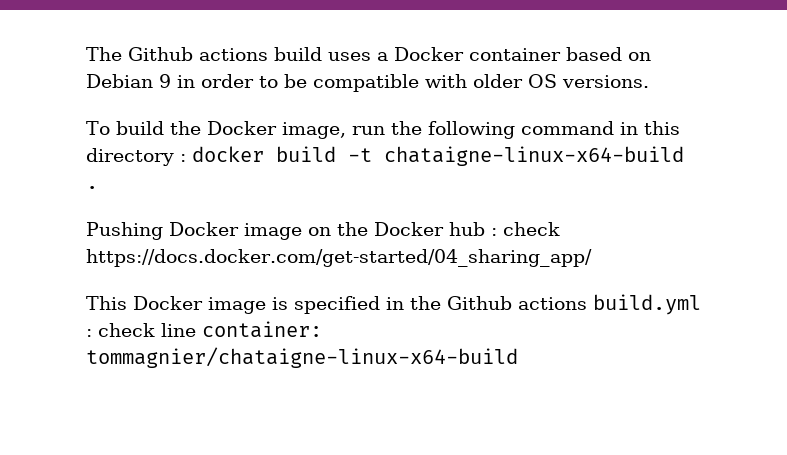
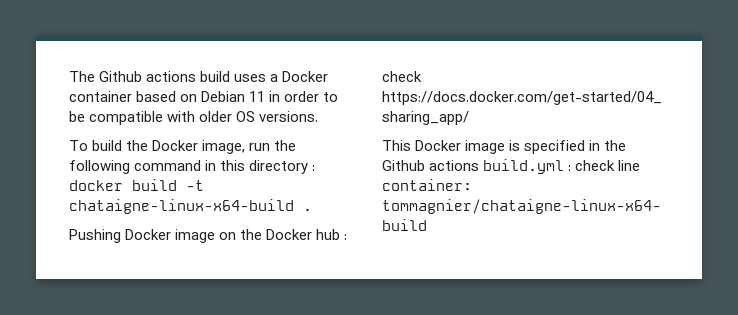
- The Github actions build uses a Docker container based on Debian 9 in order to be compatible with older OS versions.
+ The Github actions build uses a Docker container based on Debian 11 in order to be compatible with older OS versions.

